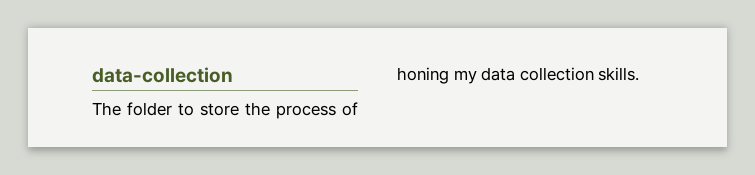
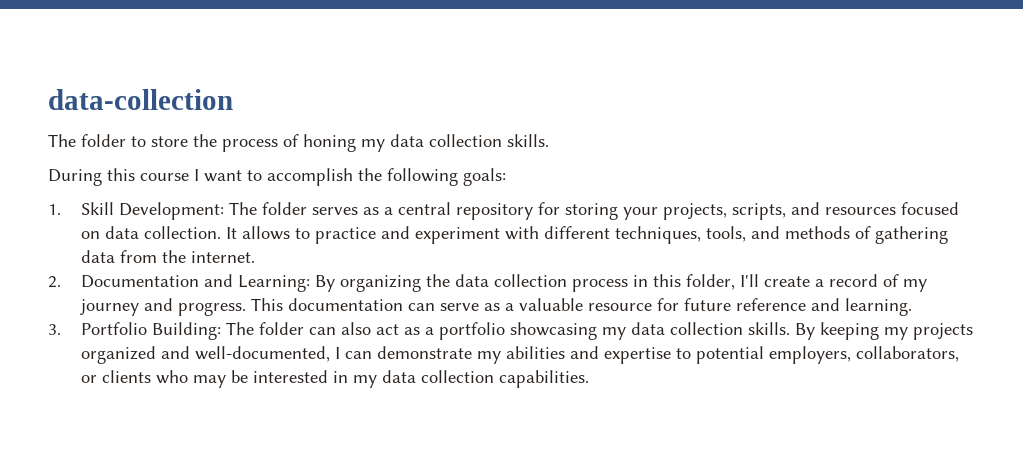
+ During this course I want to accomplish the following goals:
+ 1. Skill Development: The folder serves as a central repository for storing your projects, scripts, and resources focused on data collection. It allows to practice and experiment with different techniques, tools, and methods of gathering data from the internet.
+ 2. Documentation and Learning: By organizing the data collection process in this folder, I'll create a record of my journey and progress. This documentation can serve as a valuable resource for future reference and learning.
+ 3. Portfolio Building: The folder can also act as a portfolio showcasing my data collection skills. By keeping my projects organized and well-documented, I can demonstrate my abilities and expertise to potential employers, collaborators, or clients who may be interested in my data collection capabilities.

